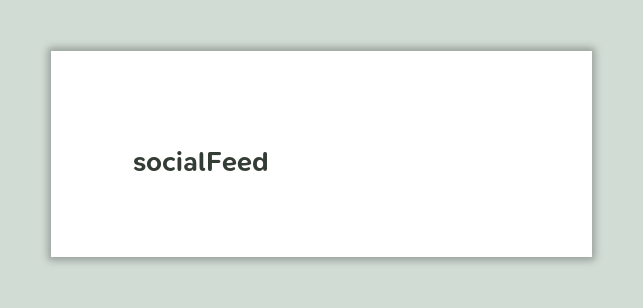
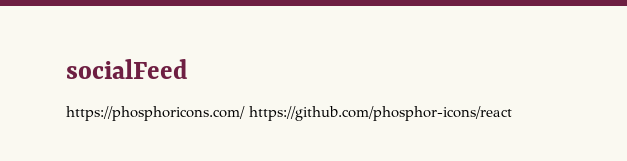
+ https://phosphoricons.com/ https://github.com/phosphor-icons/react

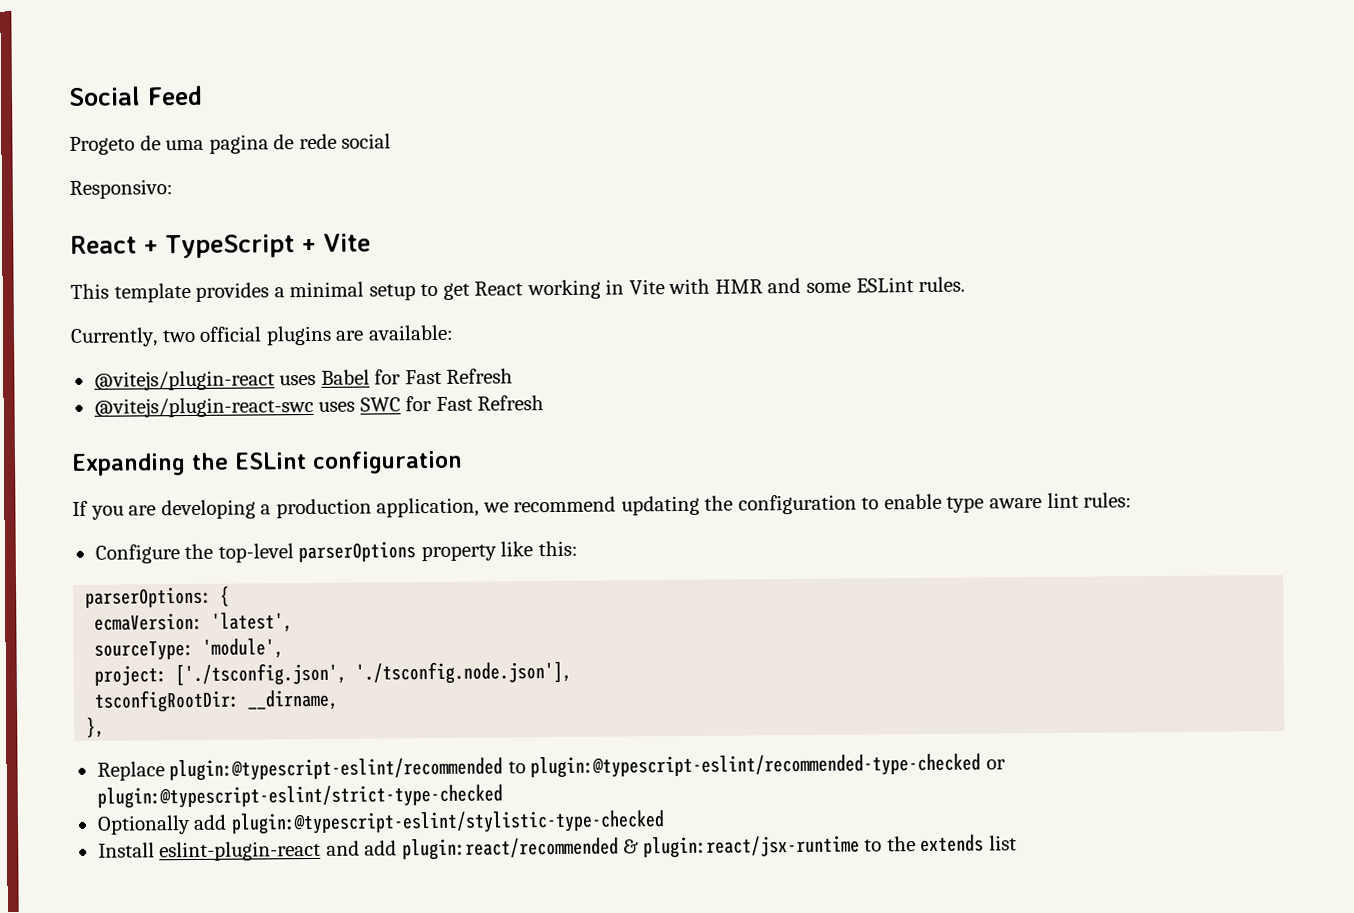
- socialFeed
- https://phosphoricons.com/ https://github.com/phosphor-icons/react
+ Social Feed
+ Progeto de uma pagina de rede social
+ Responsivo:
+ React + TypeScript + Vite
+ This template provides a minimal setup to get React working in Vite with HMR and some ESLint rules.
+ Currently, two official plugins are available:
+ @vitejs/plugin-react uses Babel for Fast Refresh
+ @vitejs/plugin-react-swc uses SWC for Fast Refresh
+ Expanding the ESLint configuration
+ If you are developing a production application, we recommend updating the configuration to enable type aware lint rules:
+ Configure the top-level parserOptions property like this:
+ parserOptions: {
+ ecmaVersion: 'latest',
+ sourceType: 'module',
+ project: ['./tsconfig.json', './tsconfig.node.json'],
+ tsconfigRootDir: __dirname,
+ },
+ Replace plugin:@typescript-eslint/recommended to plugin:@typescript-eslint/recommended-type-checked or plugin:@typescript-eslint/strict-type-checked
+ Optionally add plugin:@typescript-eslint/stylistic-type-checked
+ Install eslint-plugin-react and add plugin:react/recommended & plugin:react/jsx-runtime to the extends list

